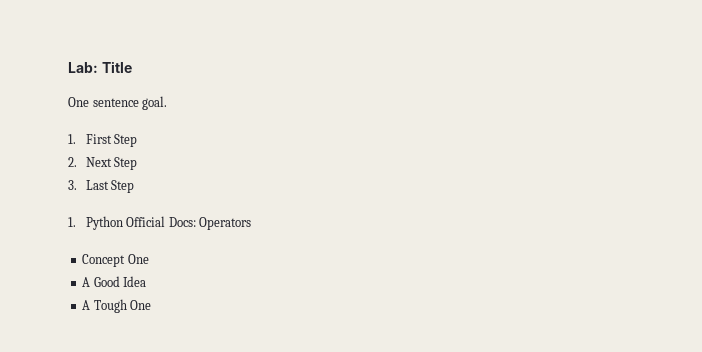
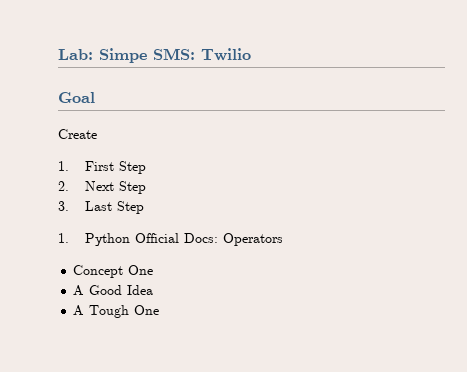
- Lab: Title
- One sentence goal.
+ Lab: Simpe SMS: Twilio
+ Goal
+ Create

